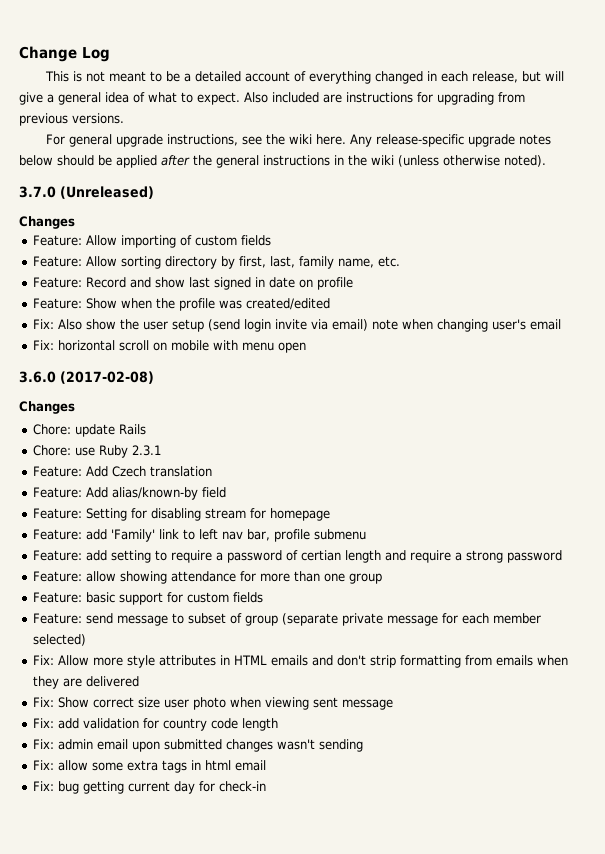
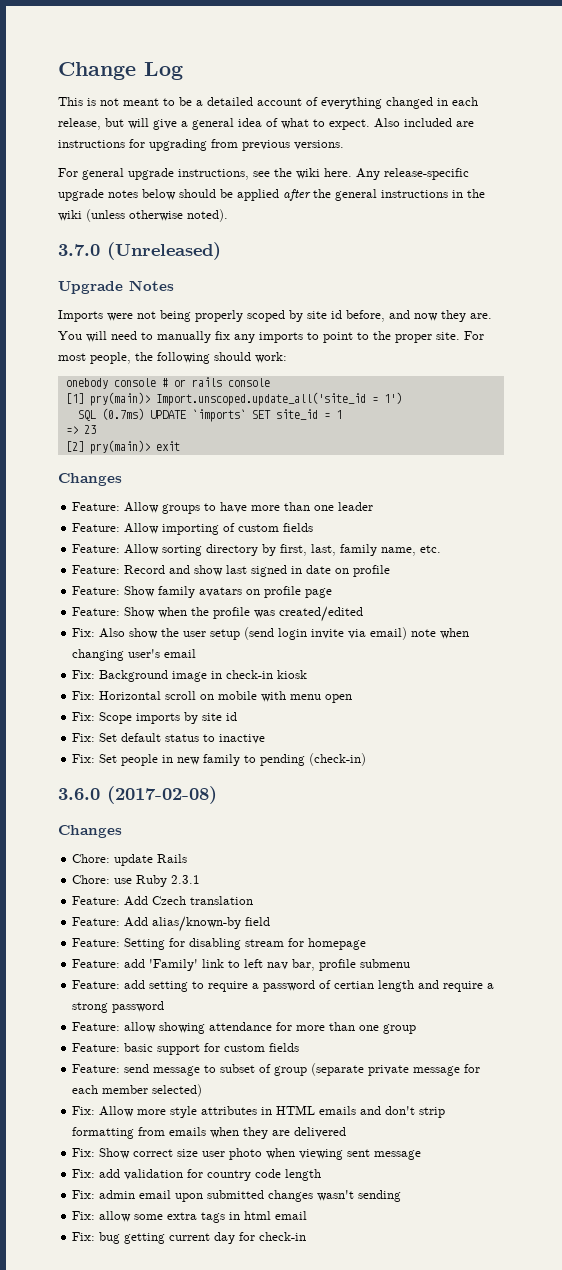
  3.7.0 (Unreleased)
+ Upgrade Notes
+ Imports were not being properly scoped by site id before, and now they are. You will need to manually fix any imports to point to the proper site. For most people, the following should work:
+ onebody console # or rails console
+ [1] pry(main)> Import.unscoped.update_all('site_id = 1')
+ SQL (0.7ms) UPDATE `imports` SET site_id = 1
+ => 23
+ [2] pry(main)> exit
  Changes
+ Feature: Allow groups to have more than one leader
+ Feature: Show family avatars on profile page
- Fix: horizontal scroll on mobile with menu open
+ Fix: Background image in check-in kiosk
+ Fix: Horizontal scroll on mobile with menu open
+ Fix: Scope imports by site id
+ Fix: Set default status to inactive
+ Fix: Set people in new family to pending (check-in)

